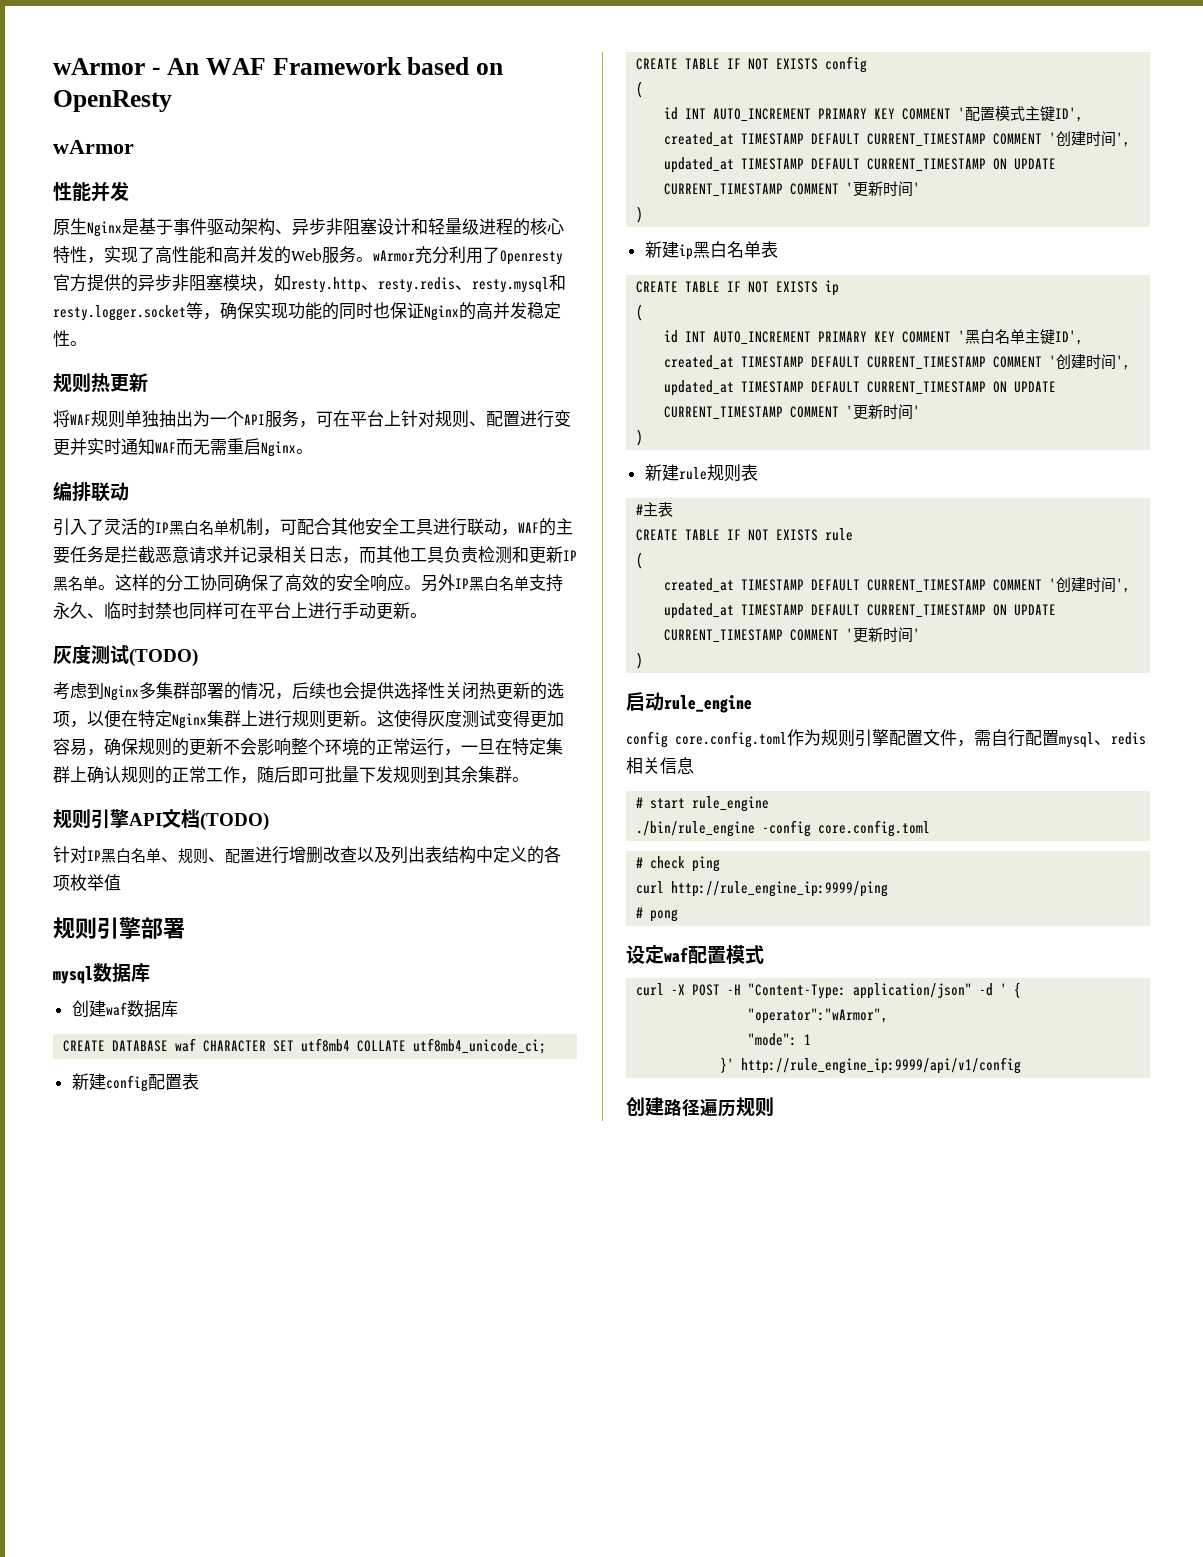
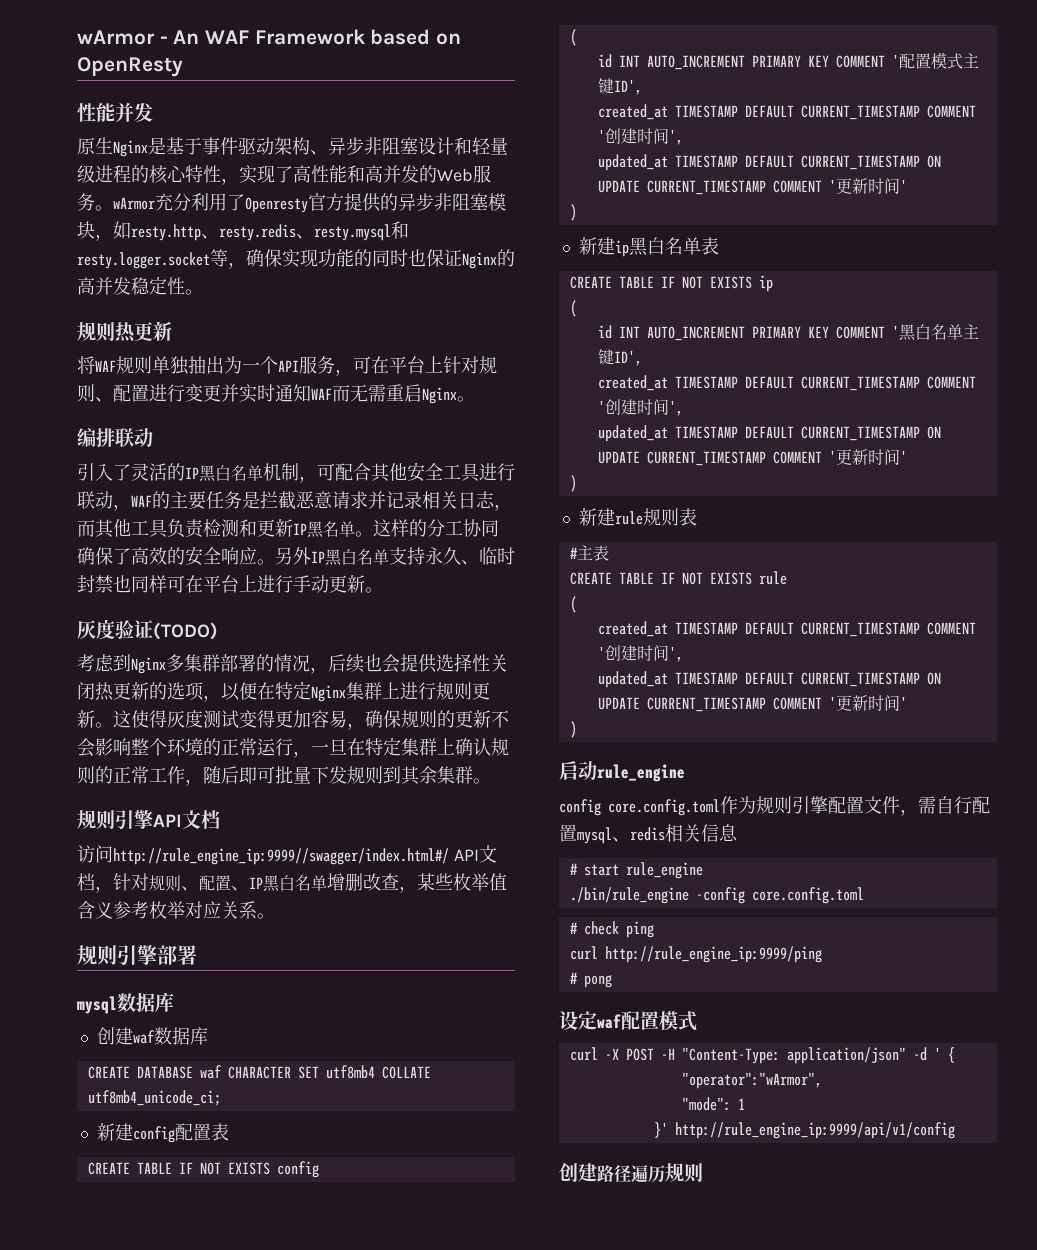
  wArmor - An WAF Framework based on OpenResty
- wArmor
- 灰度测试(TODO)
+ 灰度验证(TODO)
- 规则引擎API文档(TODO)
- 针对IP黑白名单、规则、配置进行增删改查以及列出表结构中定义的各项枚举值
+ 规则引擎API文档
+ 访问http://rule_engine_ip:9999//swagger/index.html#/ API文档，针对规则、配置、IP黑白名单增删改查，某些枚举值含义参考枚举对应关系。

